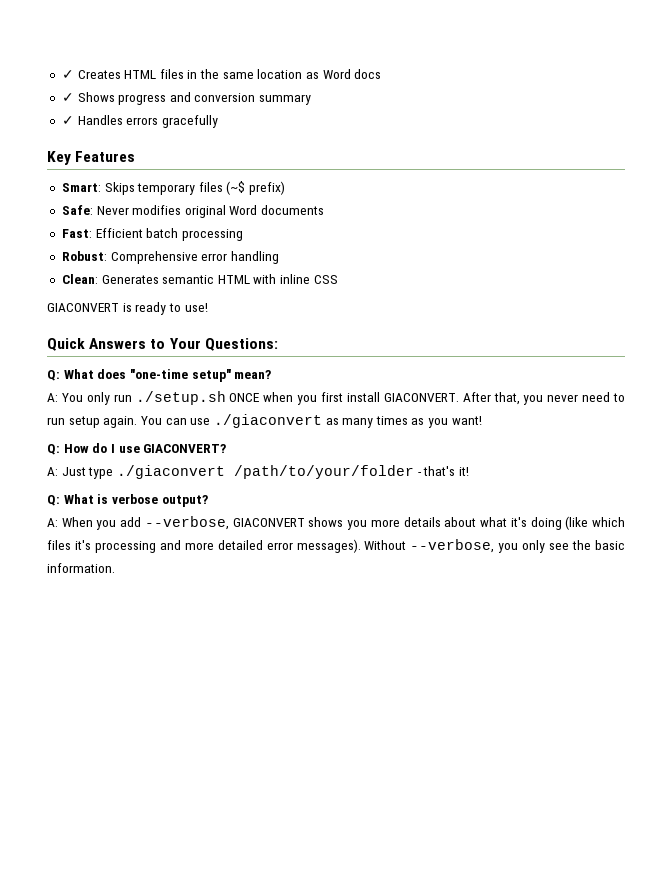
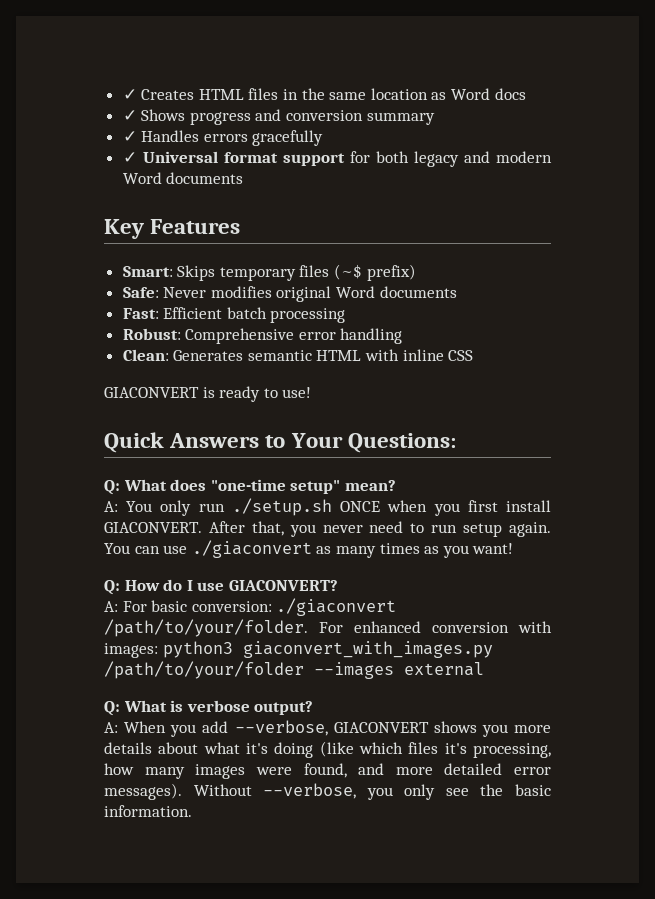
+ ✓ Universal format support for both legacy and modern Word documents
- A: Just type ./giaconvert /path/to/your/folder - that's it!
+ A: For basic conversion: ./giaconvert /path/to/your/folder. For enhanced conversion with images: python3 giaconvert_with_images.py /path/to/your/folder --images external
- A: When you add --verbose, GIACONVERT shows you more details about what it's doing (like which files it's processing and more detailed error messages).
+ A: When you add --verbose, GIACONVERT shows you more details about what it's doing (like which files it's processing, how many images were found, and more detailed error messages).

